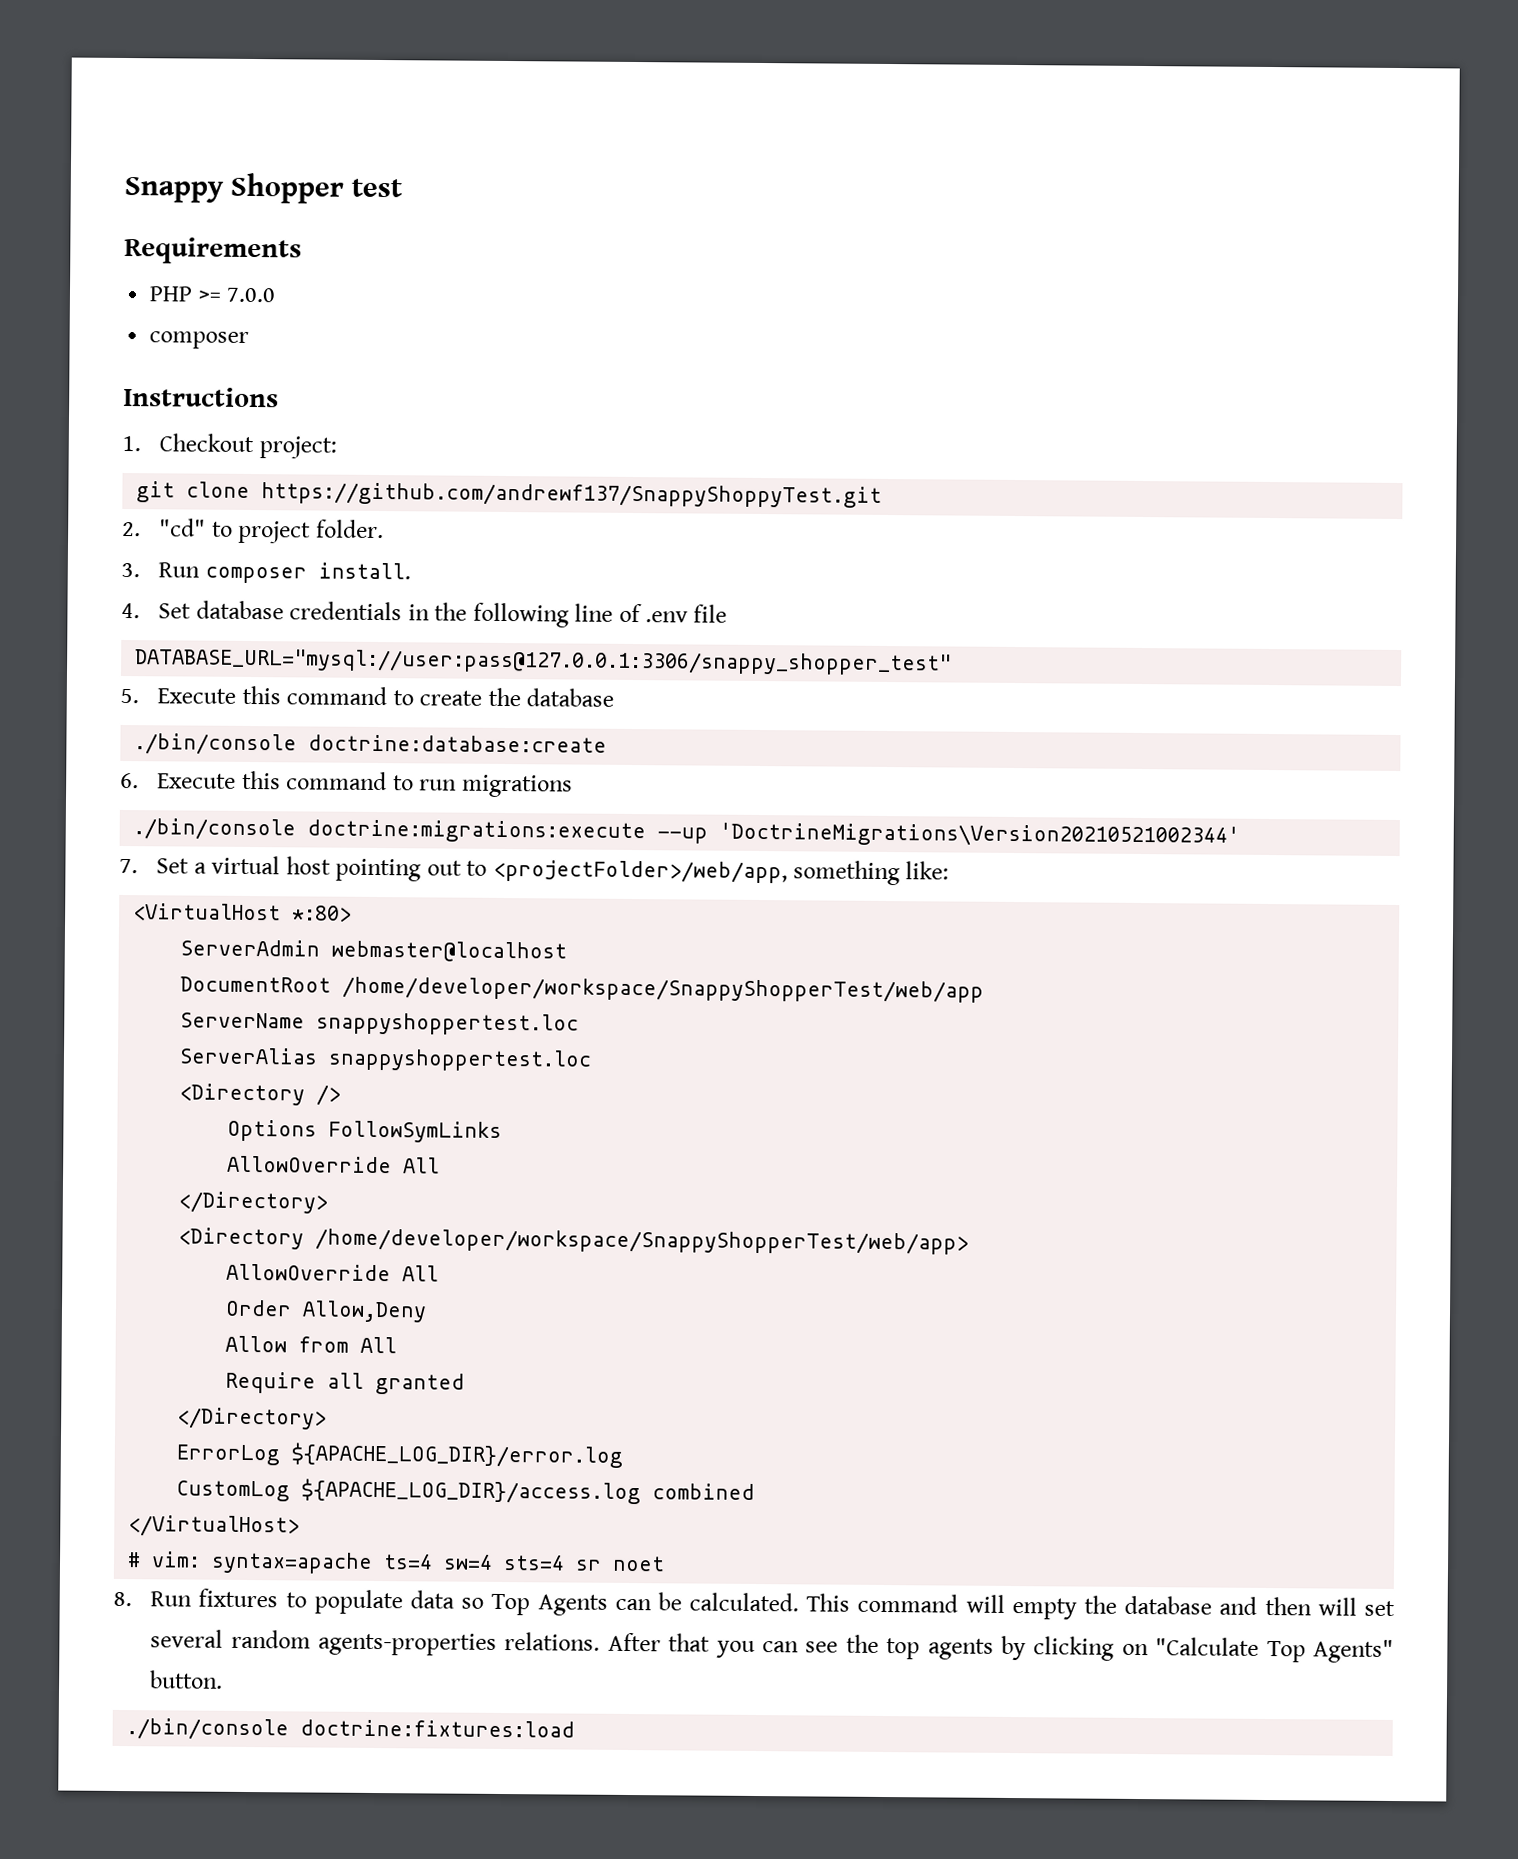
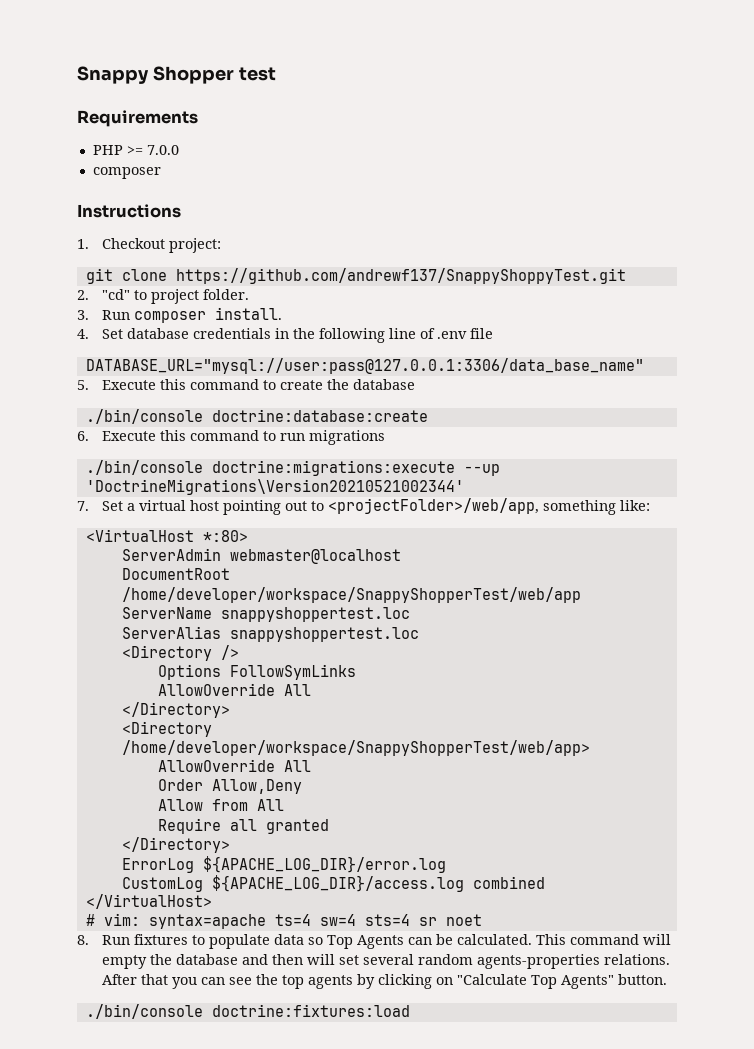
- DATABASE_URL="mysql://user:pass@127.0.0.1:3306/snappy_shopper_test"
+ DATABASE_URL="mysql://user:pass@127.0.0.1:3306/data_base_name"

